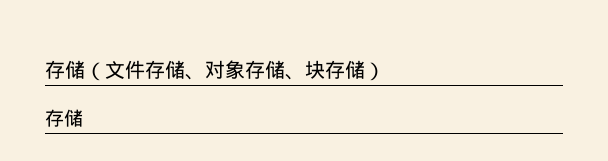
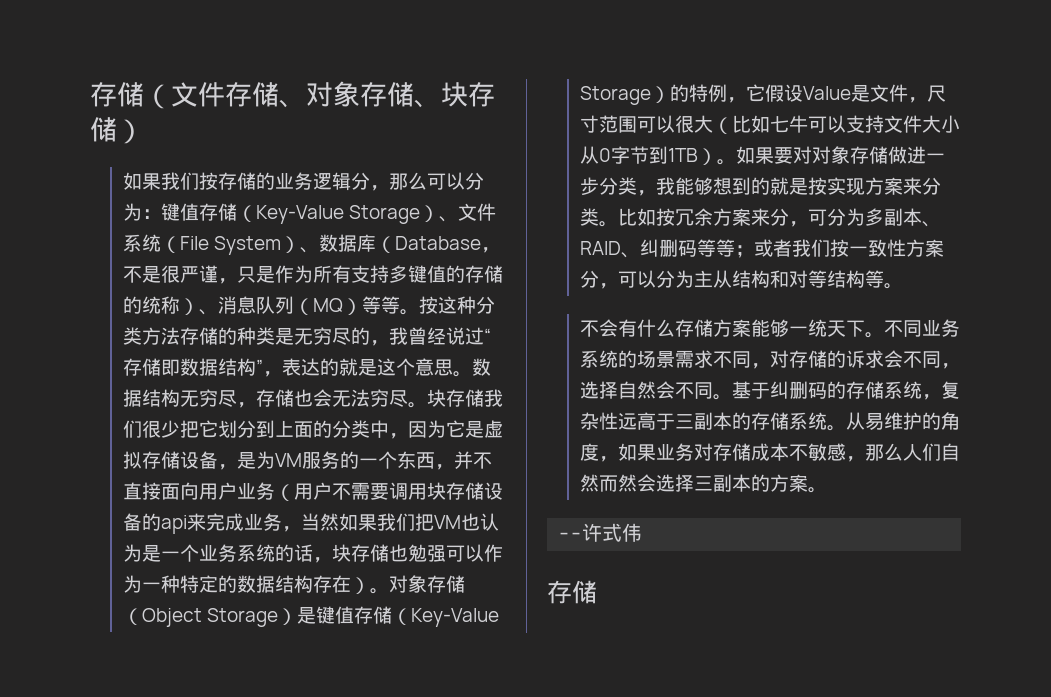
+ 如果我们按存储的业务逻辑分，那么可以分为：键值存储（Key-Value Storage）、文件系统（File System）、数据库（Database，不是很严谨，只是作为所有支持多键值的存储的统称）、消息队列（MQ）等等。按这种分类方法存储的种类是无穷尽的，我曾经说过“存储即数据结构”，表达的就是这个意思。数据结构无穷尽，存储也会无法穷尽。块存储我们很少把它划分到上面的分类中，因为它是虚拟存储设备，是为VM服务的一个东西，并不直接面向用户业务（用户不需要调用块存储设备的api来完成业务，当然如果我们把VM也认为是一个业务系统的话，块存储也勉强可以作为一种特定的数据结构存在）。对象存储（Object Storage）是键值存储（Key-Value Storage）的特例，它假设Value是文件，尺寸范围可以很大（比如七牛可以支持文件大小从0字节到1TB）。如果要对对象存储做进一步分类，我能够想到的就是按实现方案来分类。比如按冗余方案来分，可分为多副本、RAID、纠删码等等；或者我们按一致性方案分，可以分为主从结构和对等结构等。
+ 不会有什么存储方案能够一统天下。不同业务系统的场景需求不同，对存储的诉求会不同，选择自然会不同。基于纠删码的存储系统，复杂性远高于三副本的存储系统。从易维护的角度，如果业务对存储成本不敏感，那么人们自然而然会选择三副本的方案。
+ --许式伟

